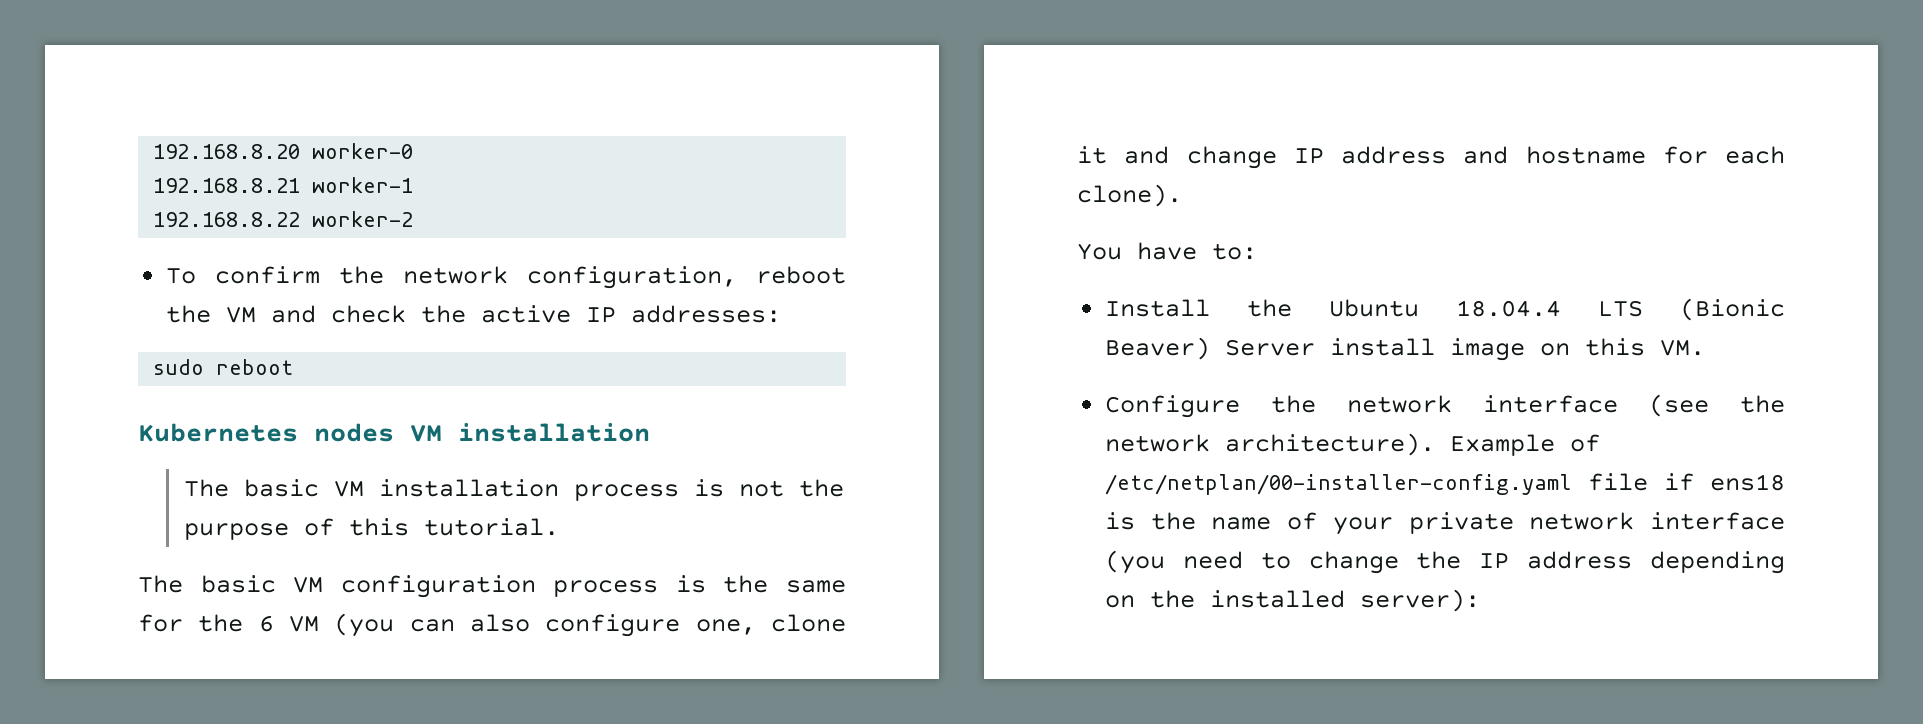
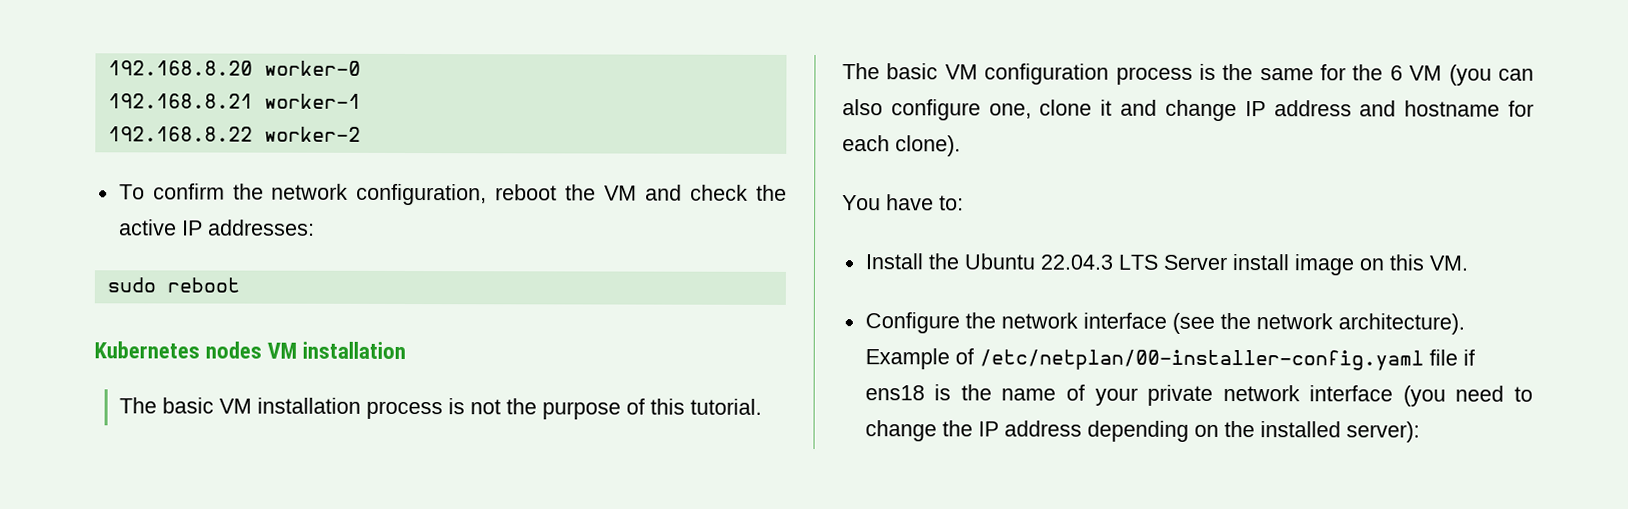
- Install the Ubuntu 18.04.4 LTS (Bionic Beaver) Server install image on this VM.
+ Install the Ubuntu 22.04.3 LTS Server install image on this VM.

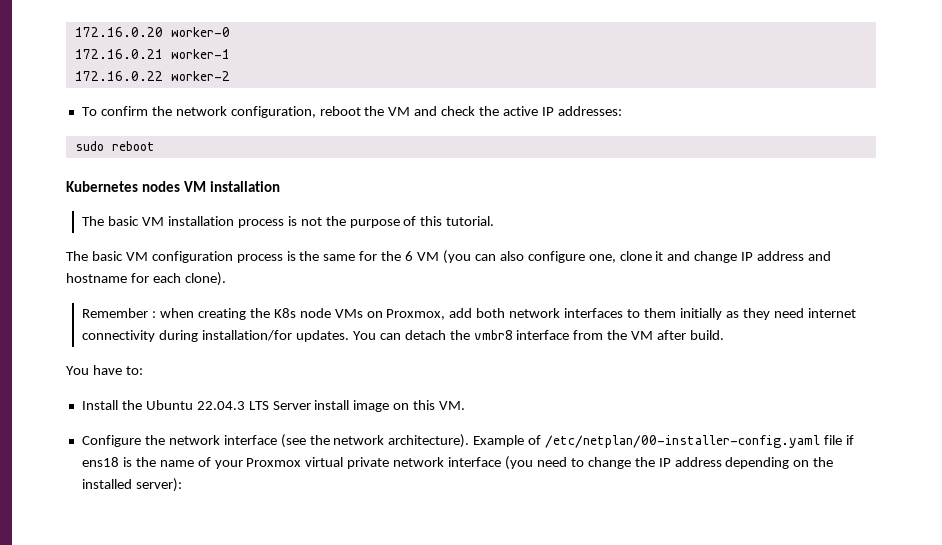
- 192.168.8.20 worker-0
+ 172.16.0.20 worker-0
- 192.168.8.21 worker-1
+ 172.16.0.21 worker-1
- 192.168.8.22 worker-2
+ 172.16.0.22 worker-2
+ Remember : when creating the K8s node VMs on Proxmox, add both network interfaces to them initially as they need internet connectivity during installation/for updates. You can detach the vmbr8 interface from the VM after build.
- Example of /etc/netplan/00-installer-config.yaml file if ens18 is the name of your private network interface (you need to change the IP address depending on the installed server):
+ Example of /etc/netplan/00-installer-config.yaml file if ens18 is the name of your Proxmox virtual private network interface (you need to change the IP address depending on the installed server):

